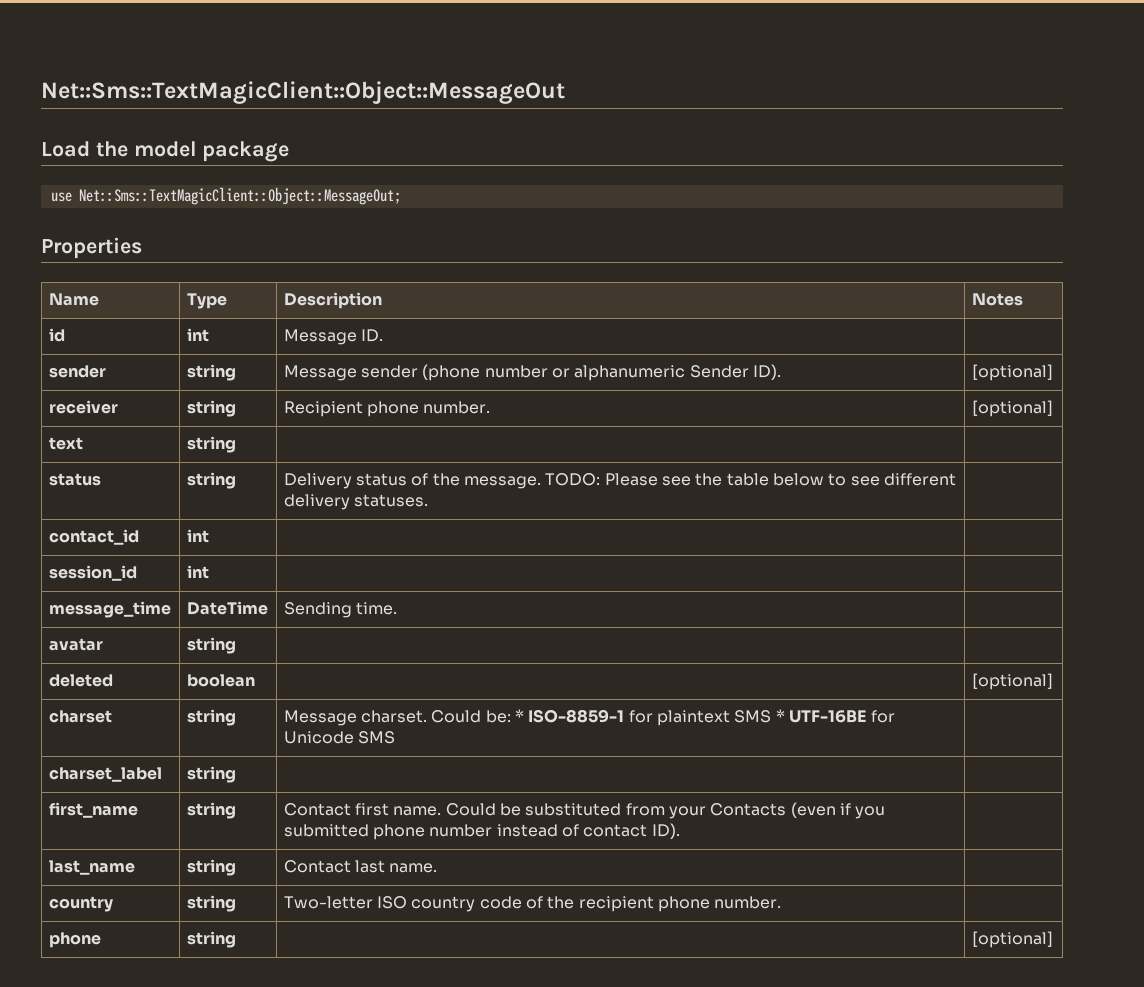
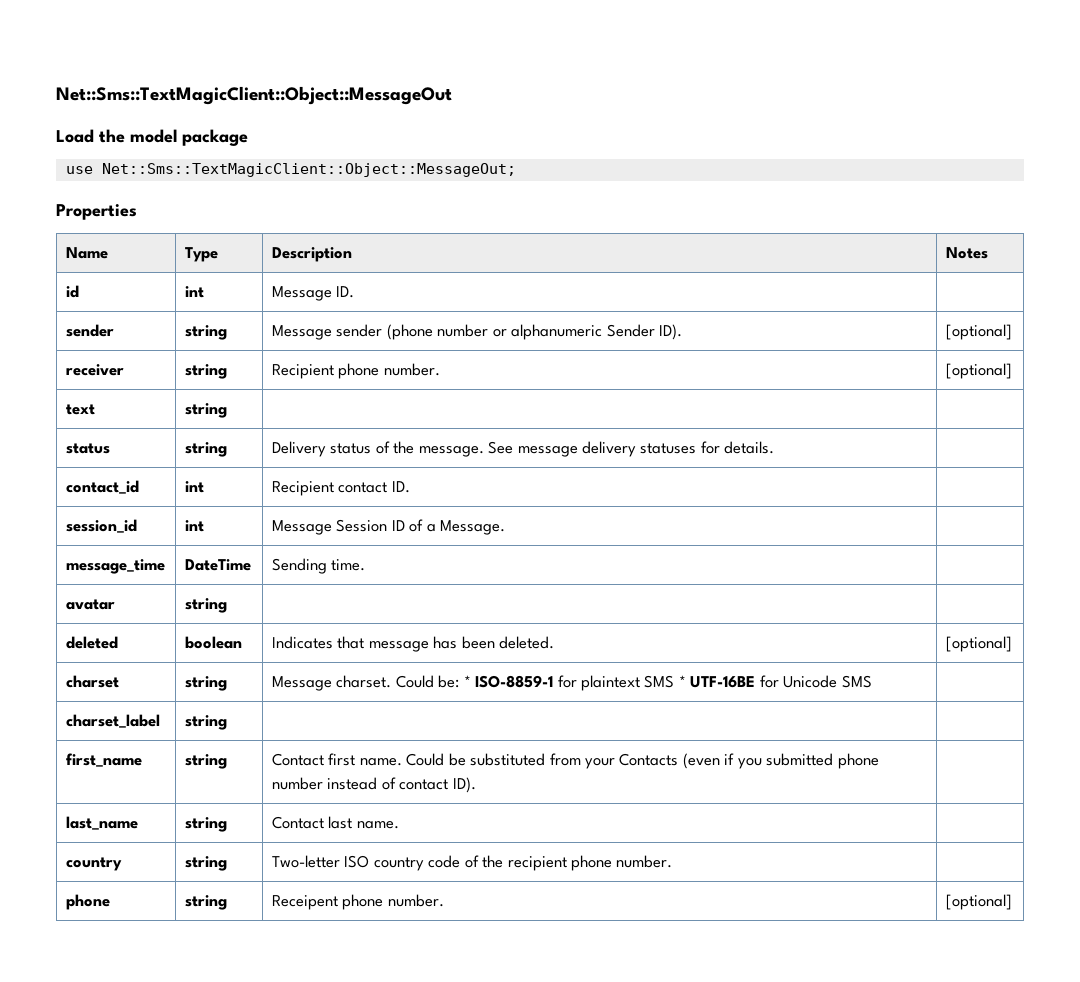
- status | string | Delivery status of the message. TODO: Please see the table below to see different delivery statuses. |
+ status | string | Delivery status of the message. See message delivery statuses for details. |
- contact_id | int | |
+ contact_id | int | Recipient contact ID. |
- session_id | int | |
+ session_id | int | Message Session ID of a Message. |
- deleted | boolean | | [optional]
+ deleted | boolean | Indicates that message has been deleted. | [optional]
- phone | string | | [optional]
+ phone | string | Receipent phone number. | [optional]

